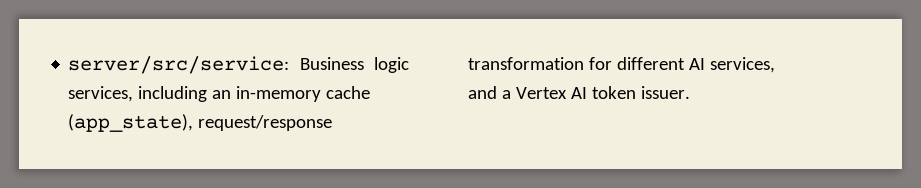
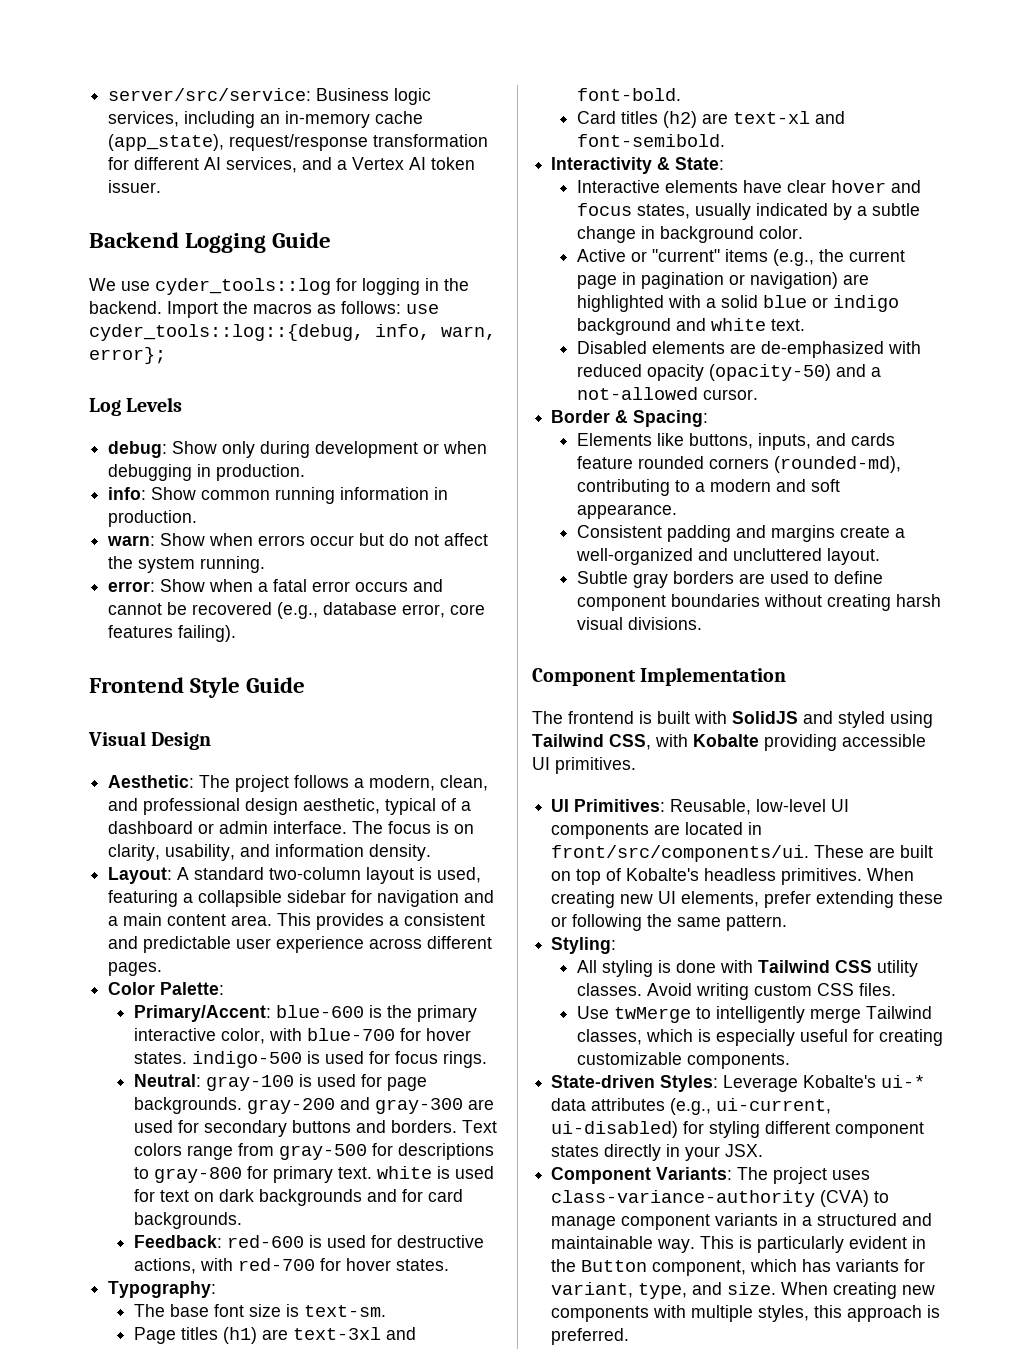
+ Backend Logging Guide
+ We use cyder_tools::log for logging in the backend. Import the macros as follows: use cyder_tools::log::{debug, info, warn, error};
+ Log Levels
+ debug: Show only during development or when debugging in production.
+ info: Show common running information in production.
+ warn: Show when errors occur but do not affect the system running.
+ error: Show when a fatal error occurs and cannot be recovered (e.g., database error, core features failing).
+ Frontend Style Guide
+ Visual Design
+ Aesthetic: The project follows a modern, clean, and professional design aesthetic, typical of a dashboard or admin interface. The focus is on clarity, usability, and information density.
+ Layout: A standard two-column layout is used, featuring a collapsible sidebar for navigation and a main content area. This provides a consistent and predictable user experience across different pages.
+ Color Palette:
+ Primary/Accent: blue-600 is the primary interactive color, with blue-700 for hover states. indigo-500 is used for focus rings.
+ Neutral: gray-100 is used for page backgrounds. gray-200 and gray-300 are used for secondary buttons and borders. Text colors range from gray-500 for descriptions to gray-800 for primary text. white is used for text on dark backgrounds and for card backgrounds.
+ Feedback: red-600 is used for destructive actions, with red-700 for hover states.
+ Typography:
+ The base font size is text-sm.
+ Page titles (h1) are text-3xl and font-bold.
+ Card titles (h2) are text-xl and font-semibold.
+ Interactivity & State:
+ Interactive elements have clear hover and focus states, usually indicated by a subtle change in background color.
+ Active or "current" items (e.g., the current page in pagination or navigation) are highlighted with a solid blue or indigo background and white text.
+ Disabled elements are de-emphasized with reduced opacity (opacity-50) and a not-allowed cursor.
+ Border & Spacing:
+ Elements like buttons, inputs, and cards feature rounded corners (rounded-md), contributing to a modern and soft appearance.
+ Consistent padding and margins create a well-organized and uncluttered layout.
+ Subtle gray borders are used to define component boundaries without creating harsh visual divisions.
+ Component Implementation
+ The frontend is built with SolidJS and styled using Tailwind CSS, with Kobalte providing accessible UI primitives.
+ UI Primitives: Reusable, low-level UI components are located in front/src/components/ui. These are built on top of Kobalte's headless primitives. When creating new UI elements, prefer extending these or following the same pattern.
+ Styling:
+ All styling is done with Tailwind CSS utility classes. Avoid writing custom CSS files.
+ Use twMerge to intelligently merge Tailwind classes, which is especially useful for creating customizable components.
+ State-driven Styles: Leverage Kobalte's ui-* data attributes (e.g., ui-current, ui-disabled) for styling different component states directly in your JSX.
+ Component Variants: The project uses class-variance-authority (CVA) to manage component variants in a structured and maintainable way. This is particularly evident in the Button component, which has variants for variant, type, and size. When creating new components with multiple styles, this approach is preferred.

